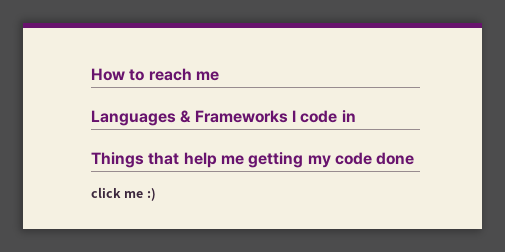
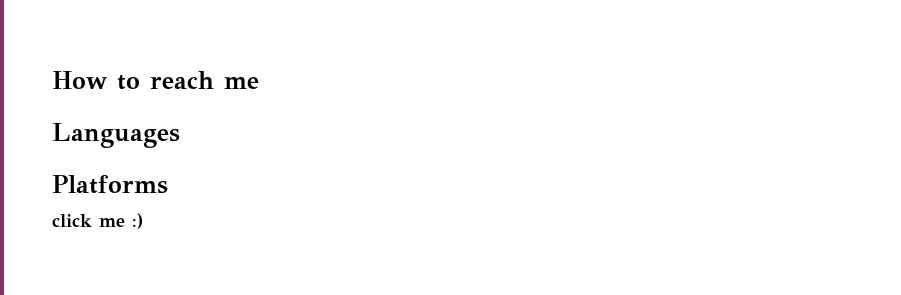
- Languages & Frameworks I code in
- Things that help me getting my code done
+ Languages
+ Platforms

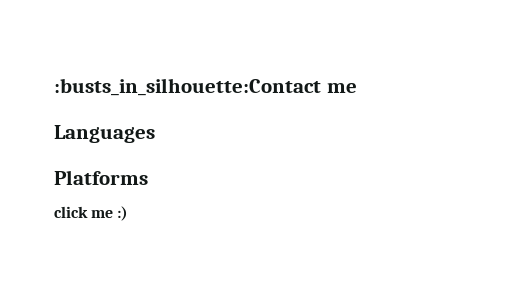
- How to reach me
+ :busts_in_silhouette:Contact me

